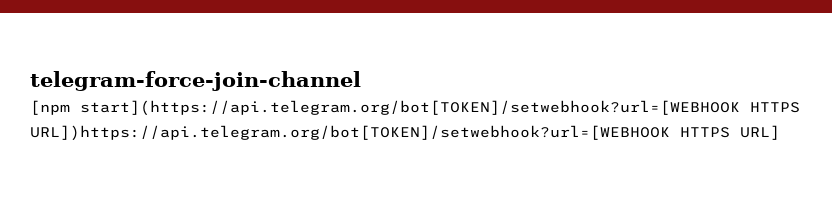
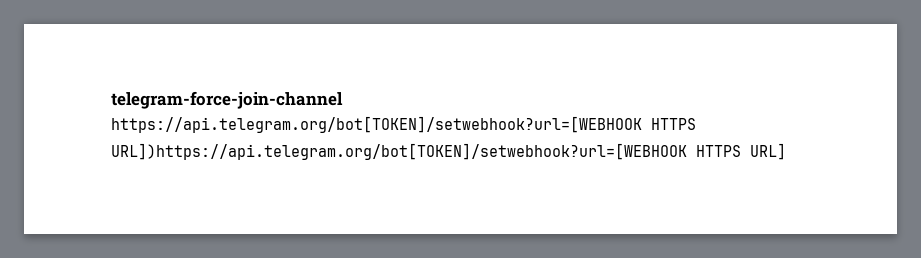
- [npm start](https://api.telegram.org/bot[TOKEN]/setwebhook?url=[WEBHOOK HTTPS URL])https://api.telegram.org/bot[TOKEN]/setwebhook?url=[WEBHOOK HTTPS URL]
+ https://api.telegram.org/bot[TOKEN]/setwebhook?url=[WEBHOOK HTTPS URL])https://api.telegram.org/bot[TOKEN]/setwebhook?url=[WEBHOOK HTTPS URL]

